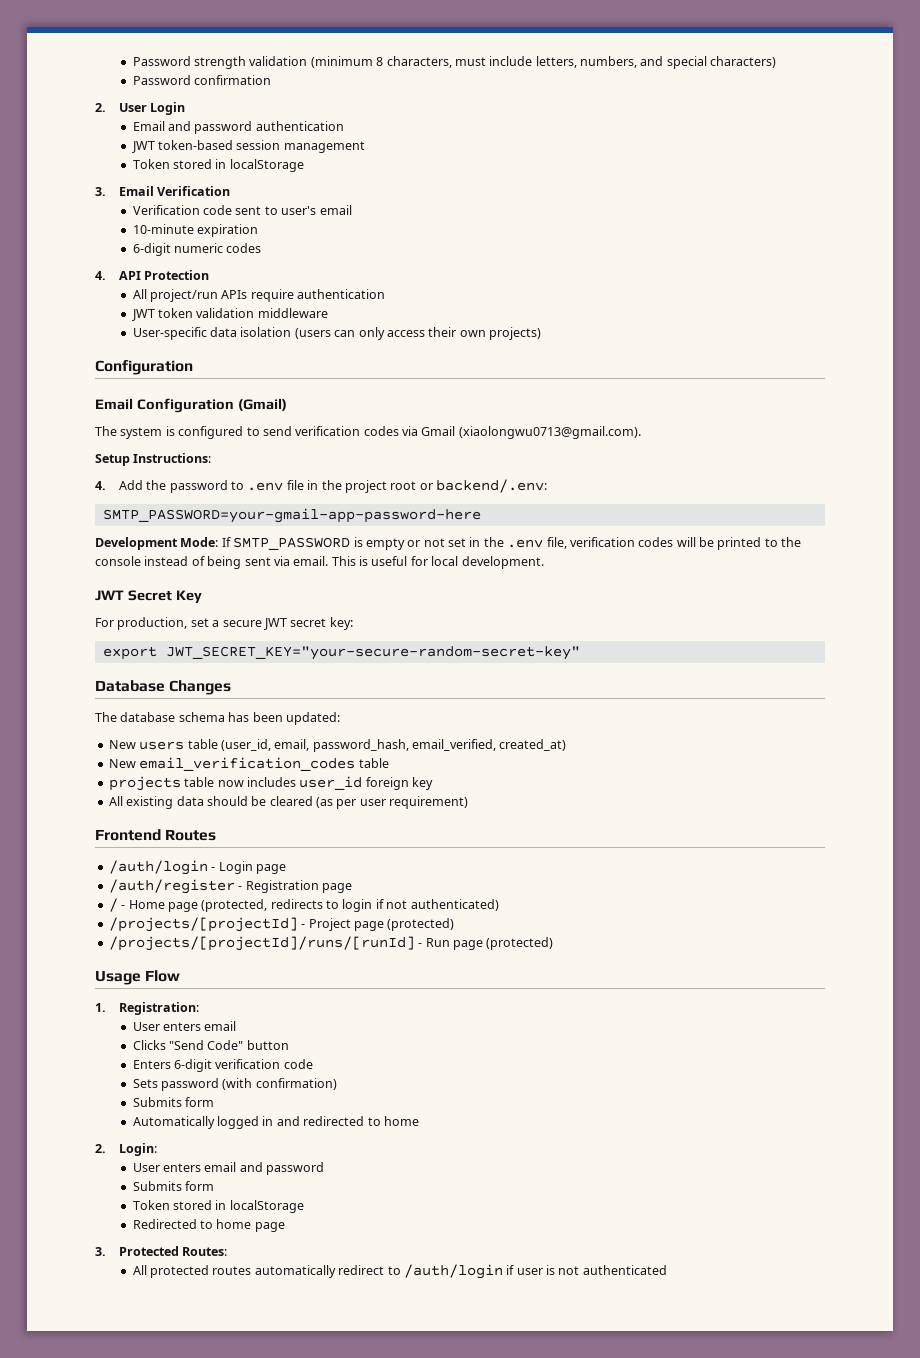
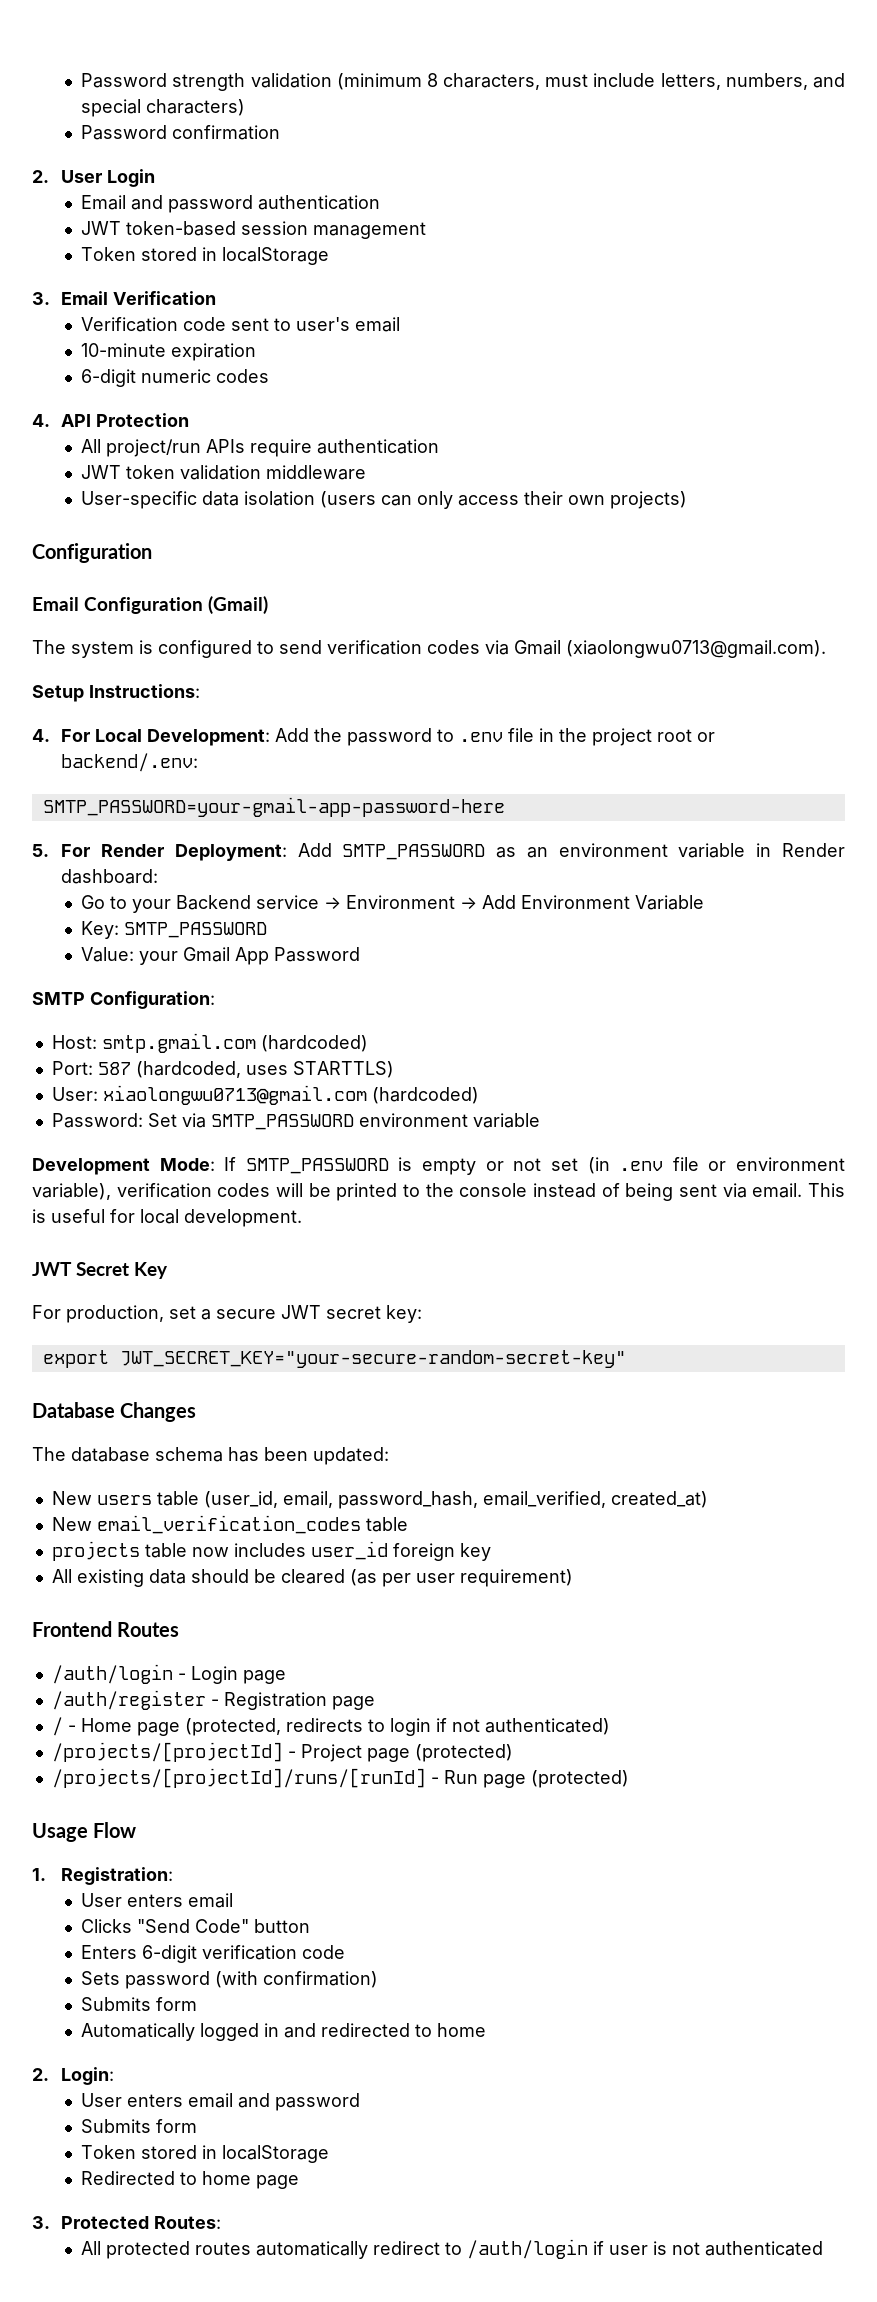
- 4. Add the password to .env file in the project root or backend/.env:
+ 4. For Local Development: Add the password to .env file in the project root or backend/.env:
+ 5. For Render Deployment: Add SMTP_PASSWORD as an environment variable in Render dashboard:
+ Go to your Backend service → Environment → Add Environment Variable
+ Key: SMTP_PASSWORD
+ Value: your Gmail App Password
+ SMTP Configuration:
+ Host: smtp.gmail.com (hardcoded)
+ Port: 587 (hardcoded, uses STARTTLS)
+ User: xiaolongwu0713@gmail.com (hardcoded)
+ Password: Set via SMTP_PASSWORD environment variable
- Development Mode: If SMTP_PASSWORD is empty or not set in the .env file, verification codes will be printed to the console instead of being sent via email.
+ Development Mode: If SMTP_PASSWORD is empty or not set (in .env file or environment variable), verification codes will be printed to the console instead of being sent via email.

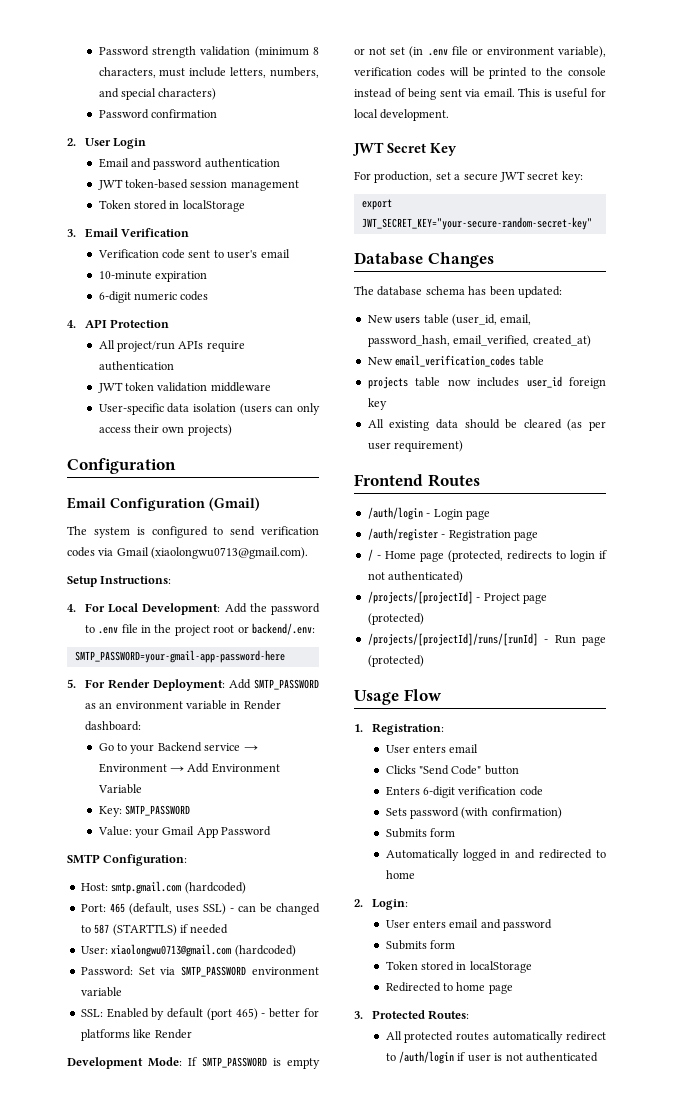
- Port: 587 (hardcoded, uses STARTTLS)
+ Port: 465 (default, uses SSL) - can be changed to 587 (STARTTLS) if needed
+ SSL: Enabled by default (port 465) - better for platforms like Render

